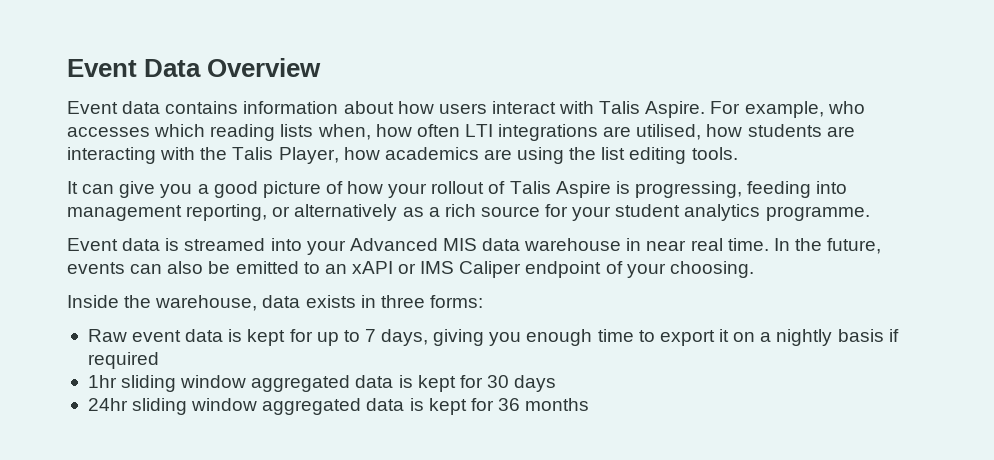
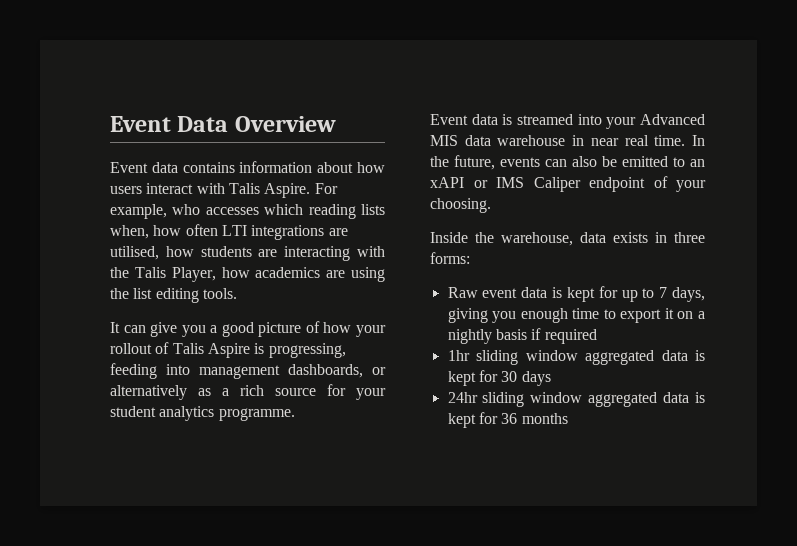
- It can give you a good picture of how your rollout of Talis Aspire is progressing, feeding into management reporting, or alternatively as a rich source for your student analytics programme.
+ It can give you a good picture of how your rollout of Talis Aspire is progressing, feeding into management dashboards, or alternatively as a rich source for your student analytics programme.

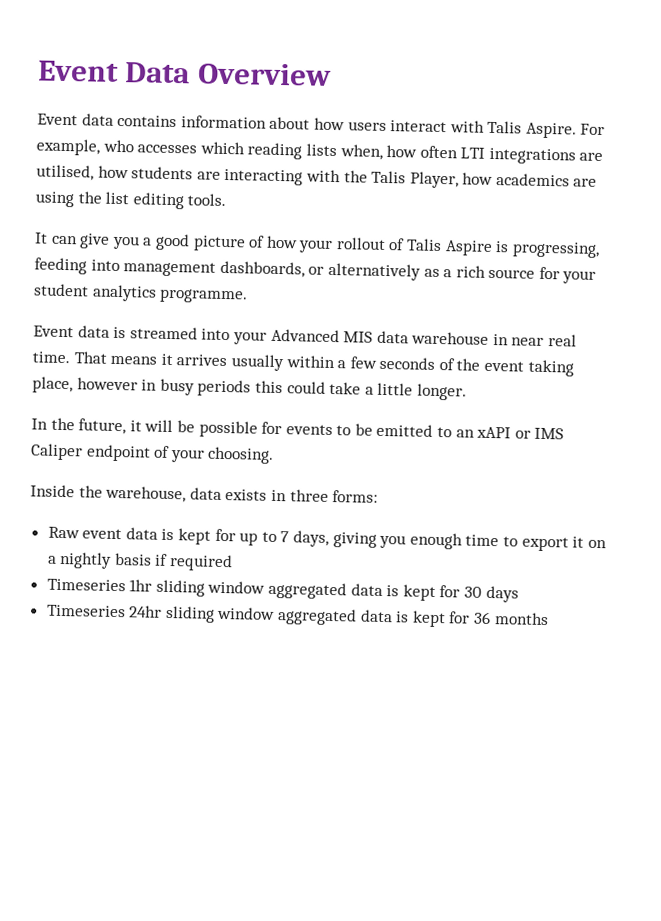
- In the future, events can also be emitted to an xAPI or IMS Caliper endpoint of your choosing.
+ That means it arrives usually within a few seconds of the event taking place, however in busy periods this could take a little longer.
+ In the future, it will be possible for events to be emitted to an xAPI or IMS Caliper endpoint of your choosing.
- 1hr sliding window aggregated data is kept for 30 days
+ Timeseries 1hr sliding window aggregated data is kept for 30 days
- 24hr sliding window aggregated data is kept for 36 months
+ Timeseries 24hr sliding window aggregated data is kept for 36 months

